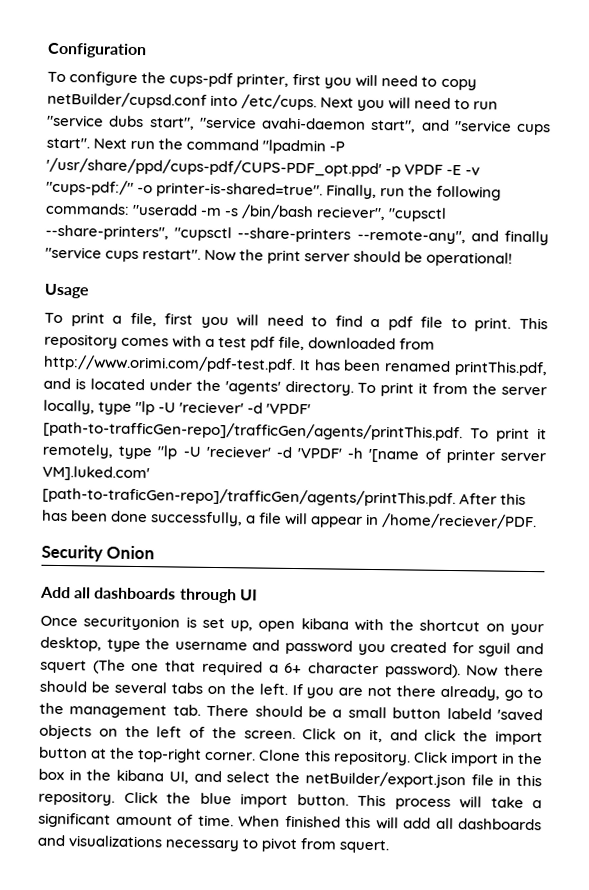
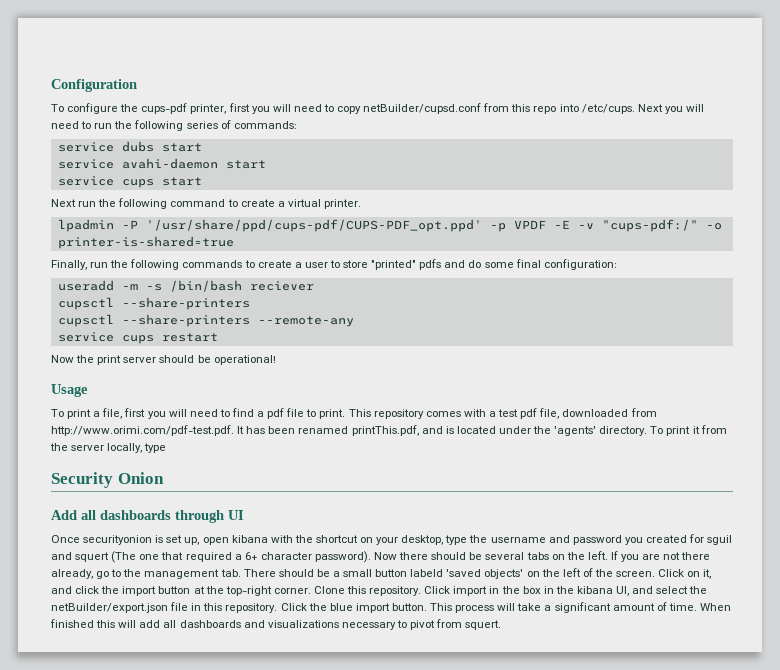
- To configure the cups-pdf printer, first you will need to copy netBuilder/cupsd.conf into /etc/cups.
+ To configure the cups-pdf printer, first you will need to copy netBuilder/cupsd.conf from this repo into /etc/cups.
- Next you will need to run "service dubs start", "service avahi-daemon start", and "service cups start". Next run the command "lpadmin -P '/usr/share/ppd/cups-pdf/CUPS-PDF_opt.ppd' -p VPDF -E -v "cups-pdf:/" -o printer-is-shared=true". Finally, run the following commands: "useradd -m -s /bin/bash reciever", "cupsctl --share-printers", "cupsctl --share-printers --remote-any", and finally "service cups restart". Now the print server should be operational!
+ Next you will need to run the following series of commands:
+ service dubs start
+ service avahi-daemon start
+ service cups start
+ Next run the following command to create a virtual printer.
+ lpadmin -P '/usr/share/ppd/cups-pdf/CUPS-PDF_opt.ppd' -p VPDF -E -v "cups-pdf:/" -o printer-is-shared=true
+ Finally, run the following commands to create a user to store "printed" pdfs and do some final configuration:
+ useradd -m -s /bin/bash reciever
+ cupsctl --share-printers
+ cupsctl --share-printers --remote-any
+ service cups restart
+ Now the print server should be operational!
- To print it from the server locally, type "lp -U 'reciever' -d 'VPDF' [path-to-trafficGen-repo]/trafficGen/agents/printThis.pdf. To print it remotely, type "lp -U 'reciever' -d 'VPDF' -h '[name of printer server VM].luked.com' [path-to-traficGen-repo]/trafficGen/agents/printThis.pdf. After this has been done successfully, a file will appear in /home/reciever/PDF.
+ To print it from the server locally, type
- If you are not there already, go to the management tab. There should be a small button labeld 'saved objects on the left of the screen.
+ If you are not there already, go to the management tab. There should be a small button labeld 'saved objects' on the left of the screen.

